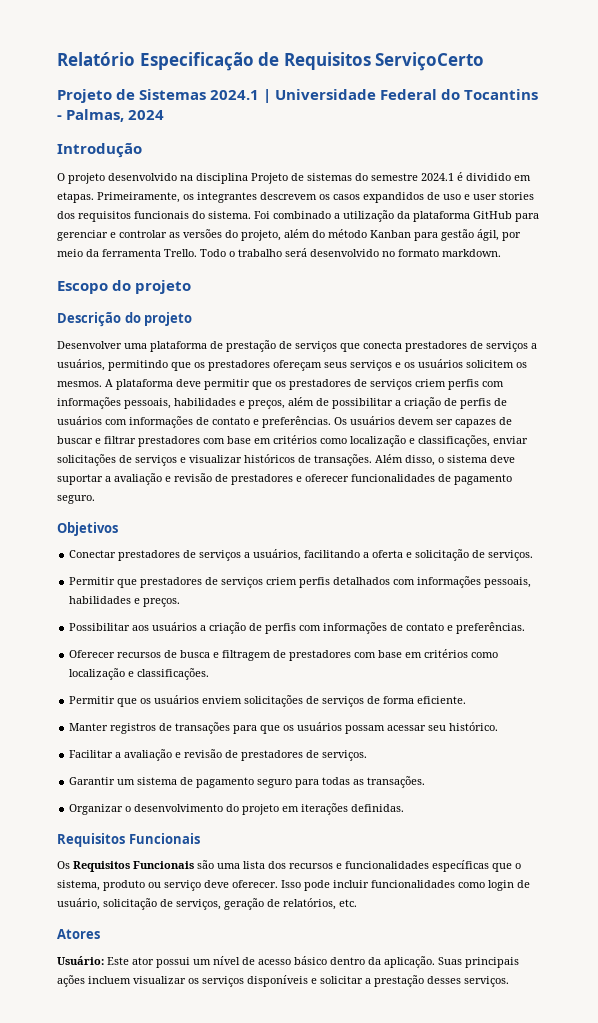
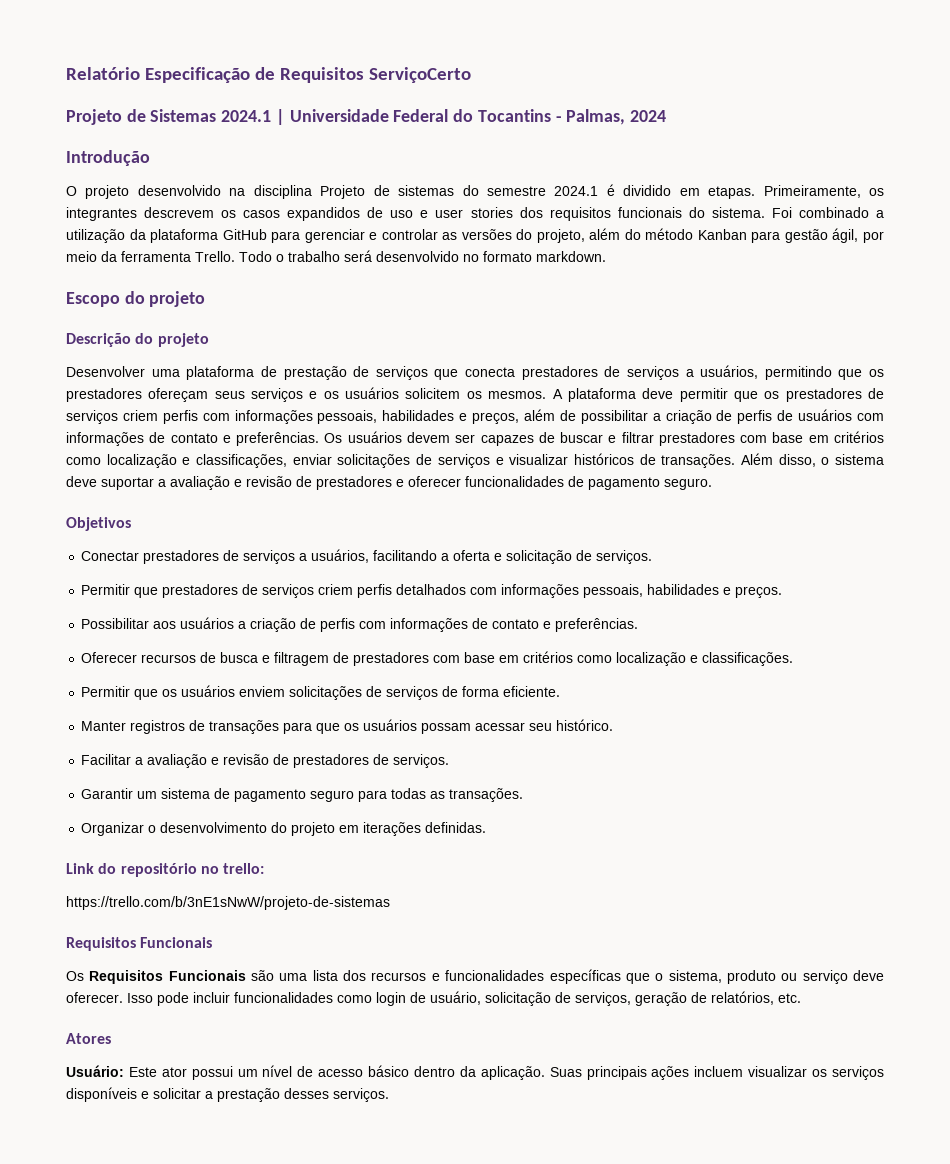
+ Link do repositório no trello:
+ https://trello.com/b/3nE1sNwW/projeto-de-sistemas

